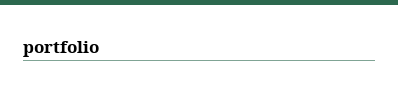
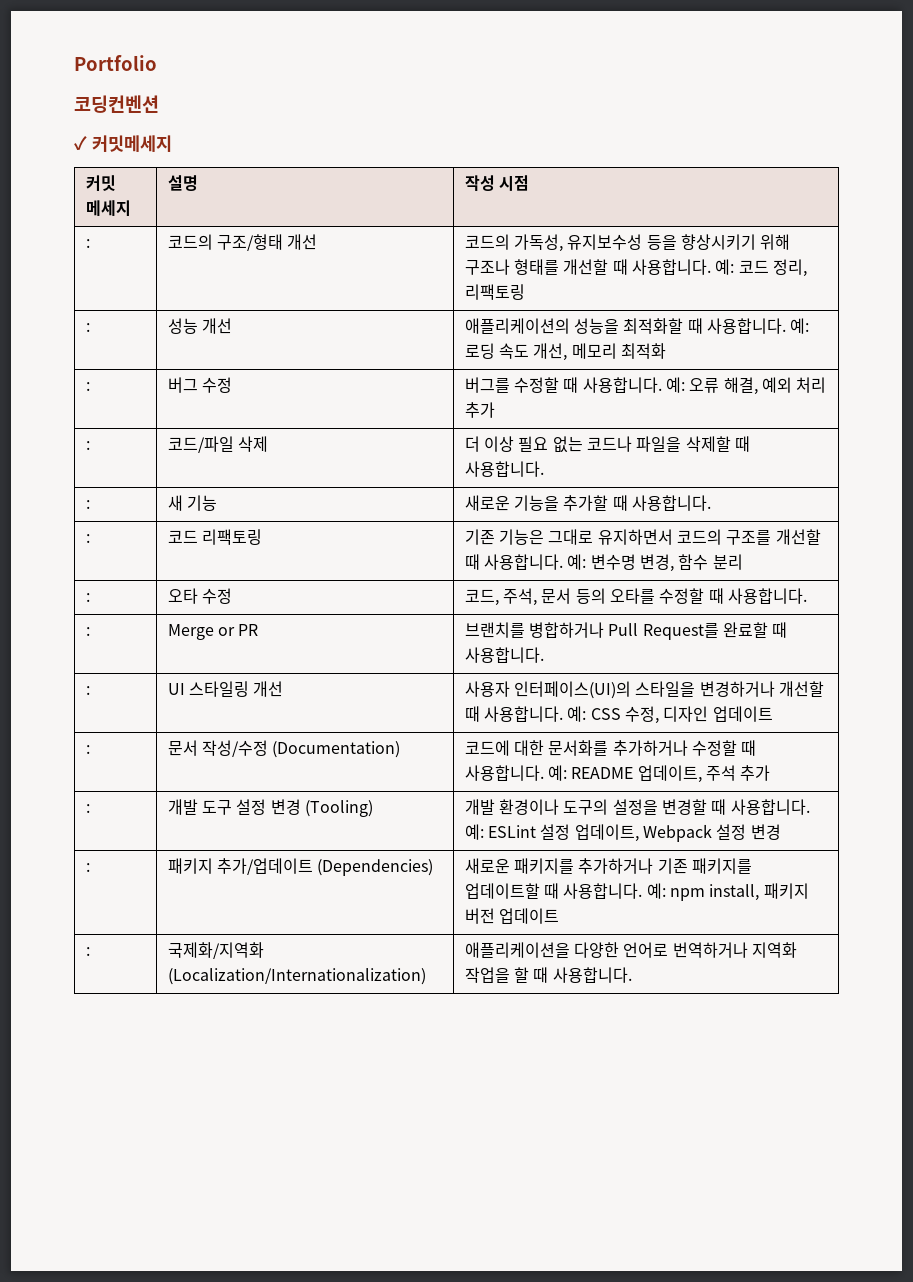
- portfolio
+ Portfolio
+ 코딩컨벤션
+ ✓ 커밋메세지
+ 커밋 메세지 | 설명 | 작성 시점
+ : | 코드의 구조/형태 개선 | 코드의 가독성, 유지보수성 등을 향상시키기 위해 구조나 형태를 개선할 때 사용합니다. 예: 코드 정리, 리팩토링
+ : | 성능 개선 | 애플리케이션의 성능을 최적화할 때 사용합니다. 예: 로딩 속도 개선, 메모리 최적화
+ : | 버그 수정 | 버그를 수정할 때 사용합니다. 예: 오류 해결, 예외 처리 추가
+ : | 코드/파일 삭제 | 더 이상 필요 없는 코드나 파일을 삭제할 때 사용합니다.
+ : | 새 기능 | 새로운 기능을 추가할 때 사용합니다.
+ : | 코드 리팩토링 | 기존 기능은 그대로 유지하면서 코드의 구조를 개선할 때 사용합니다. 예: 변수명 변경, 함수 분리
+ : | 오타 수정 | 코드, 주석, 문서 등의 오타를 수정할 때 사용합니다.
+ : | Merge or PR | 브랜치를 병합하거나 Pull Request를 완료할 때 사용합니다.
+ : | UI 스타일링 개선 | 사용자 인터페이스(UI)의 스타일을 변경하거나 개선할 때 사용합니다. 예: CSS 수정, 디자인 업데이트
+ : | 문서 작성/수정 (Documentation) | 코드에 대한 문서화를 추가하거나 수정할 때 사용합니다. 예: README 업데이트, 주석 추가
+ : | 개발 도구 설정 변경 (Tooling) | 개발 환경이나 도구의 설정을 변경할 때 사용합니다. 예: ESLint 설정 업데이트, Webpack 설정 변경
+ : | 패키지 추가/업데이트 (Dependencies) | 새로운 패키지를 추가하거나 기존 패키지를 업데이트할 때 사용합니다. 예: npm install, 패키지 버전 업데이트
+ : | 국제화/지역화 (Localization/Internationalization) | 애플리케이션을 다양한 언어로 번역하거나 지역화 작업을 할 때 사용합니다.

